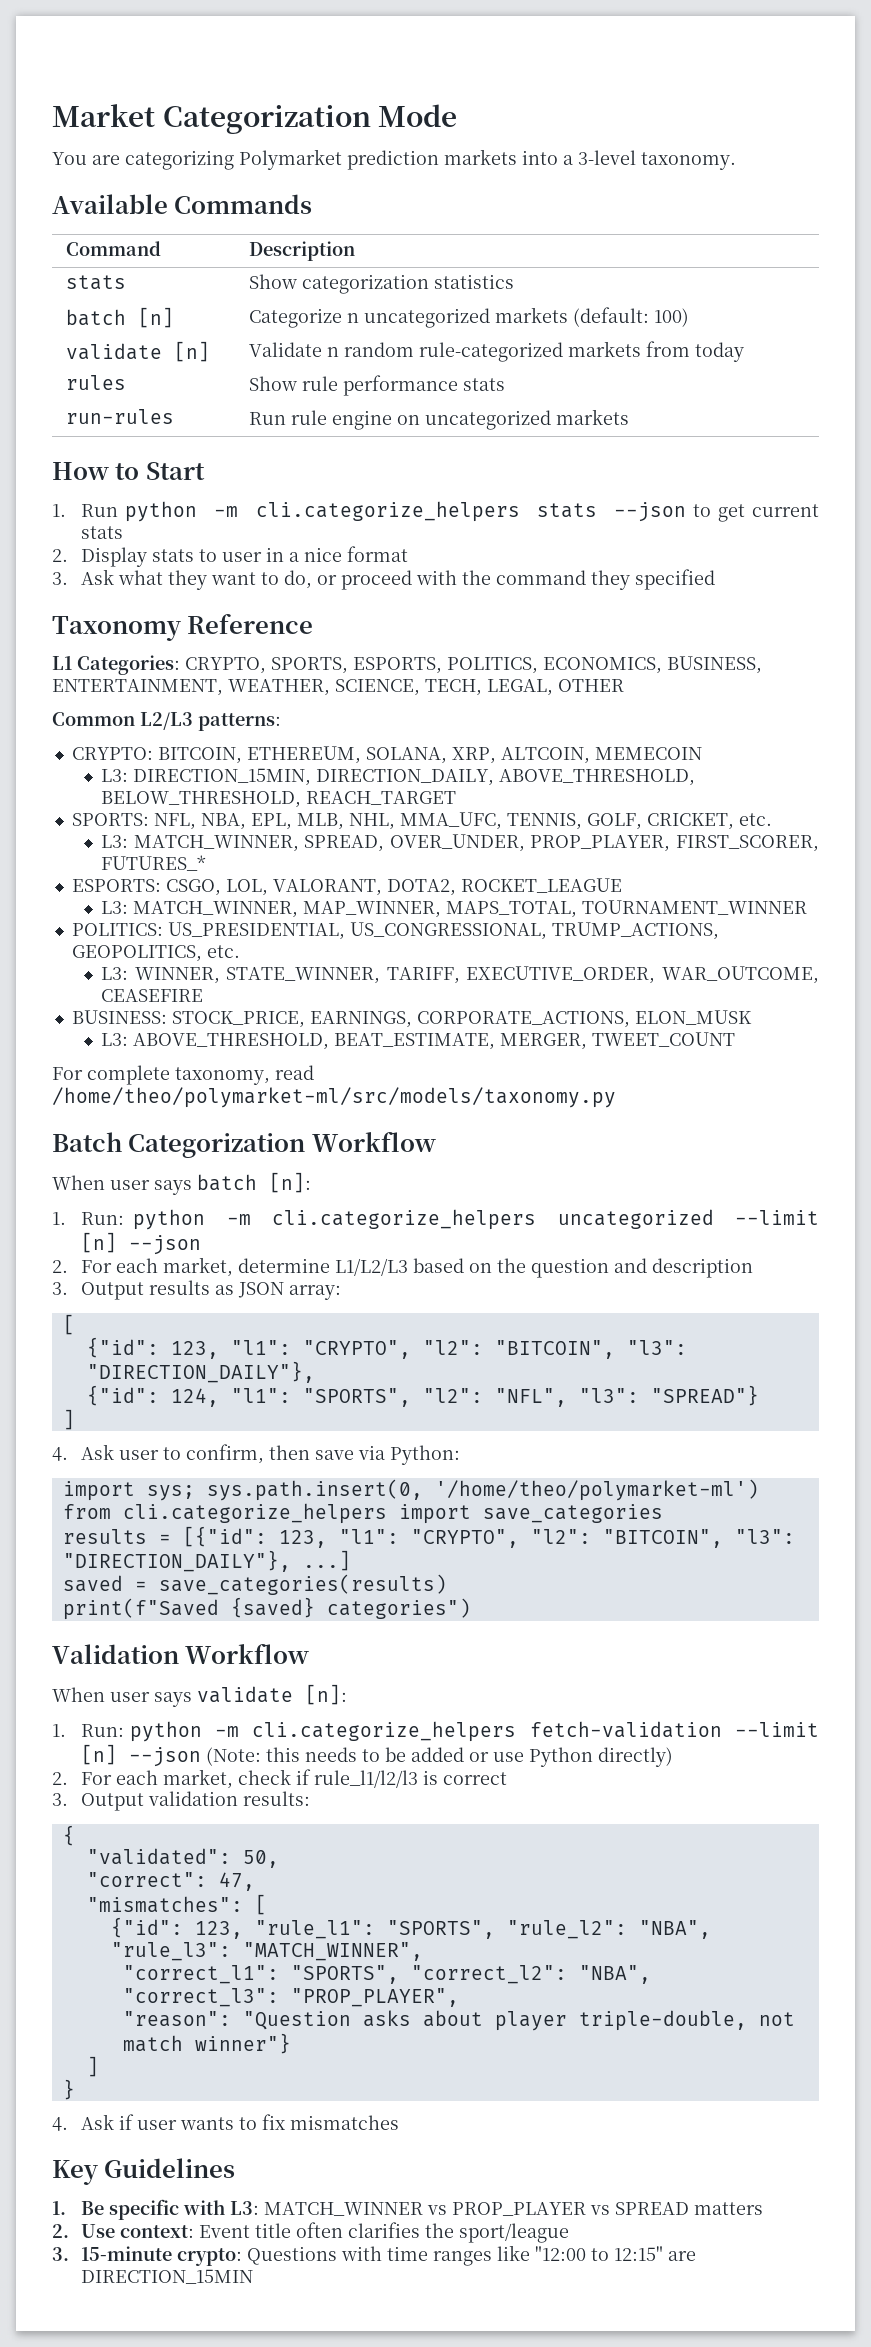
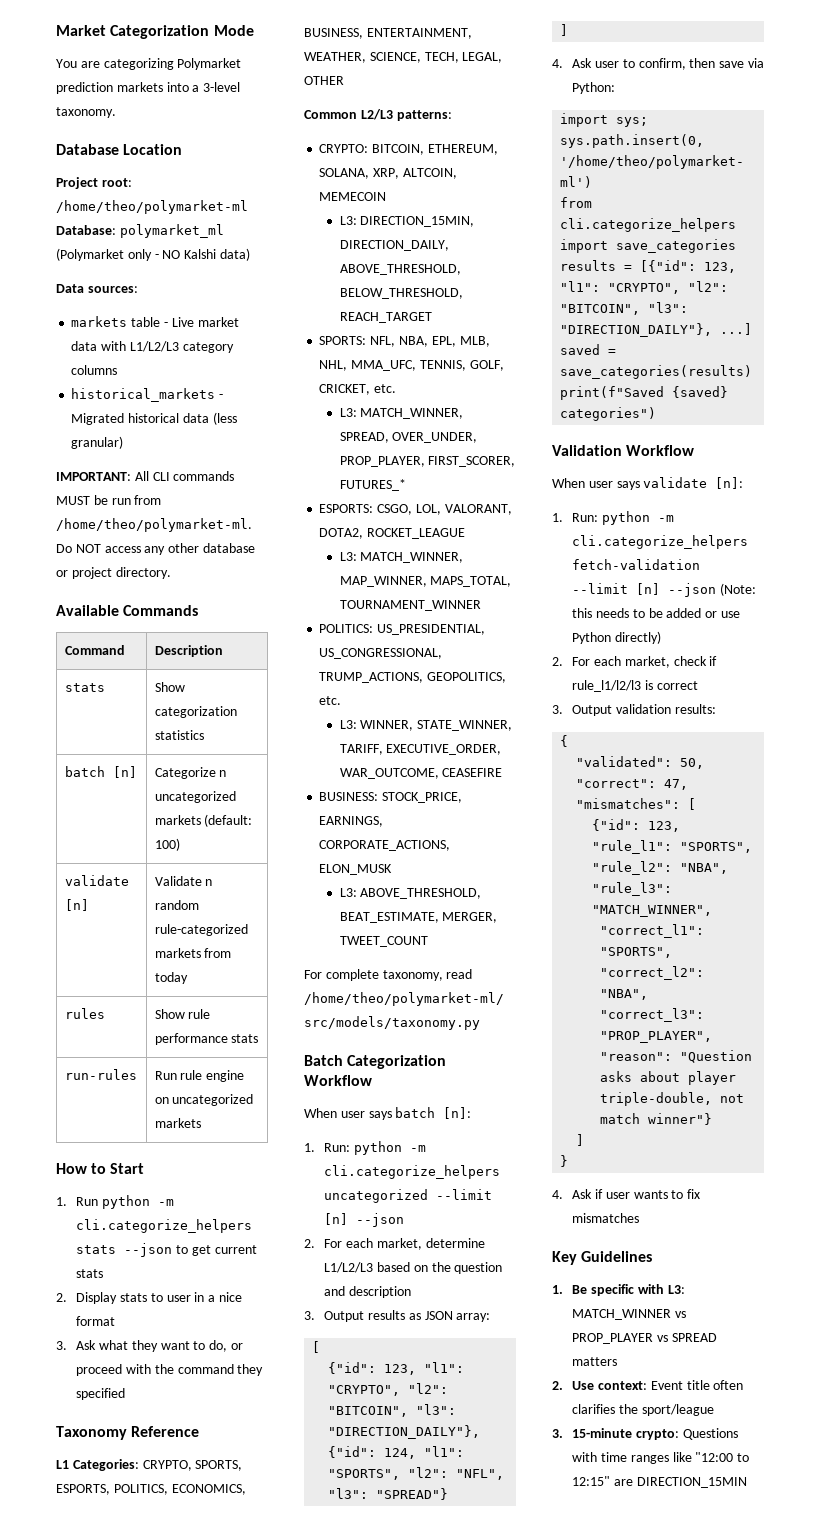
+ Database Location
+ Project root: /home/theo/polymarket-ml Database: polymarket_ml (Polymarket only - NO Kalshi data)
+ Data sources:
+ markets table - Live market data with L1/L2/L3 category columns
+ historical_markets - Migrated historical data (less granular)
+ IMPORTANT: All CLI commands MUST be run from /home/theo/polymarket-ml. Do NOT access any other database or project directory.

